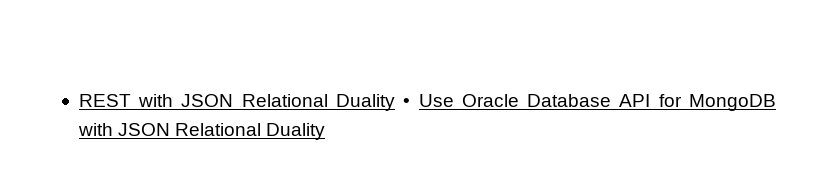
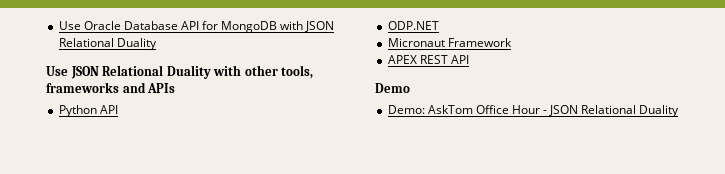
- REST with JSON Relational Duality • Use Oracle Database API for MongoDB with JSON Relational Duality
+ Use Oracle Database API for MongoDB with JSON Relational Duality
+ Use JSON Relational Duality with other tools, frameworks and APIs
+ Python API
+ ODP.NET
+ Micronaut Framework
+ APEX REST API
+ Demo
+ Demo: AskTom Office Hour - JSON Relational Duality

